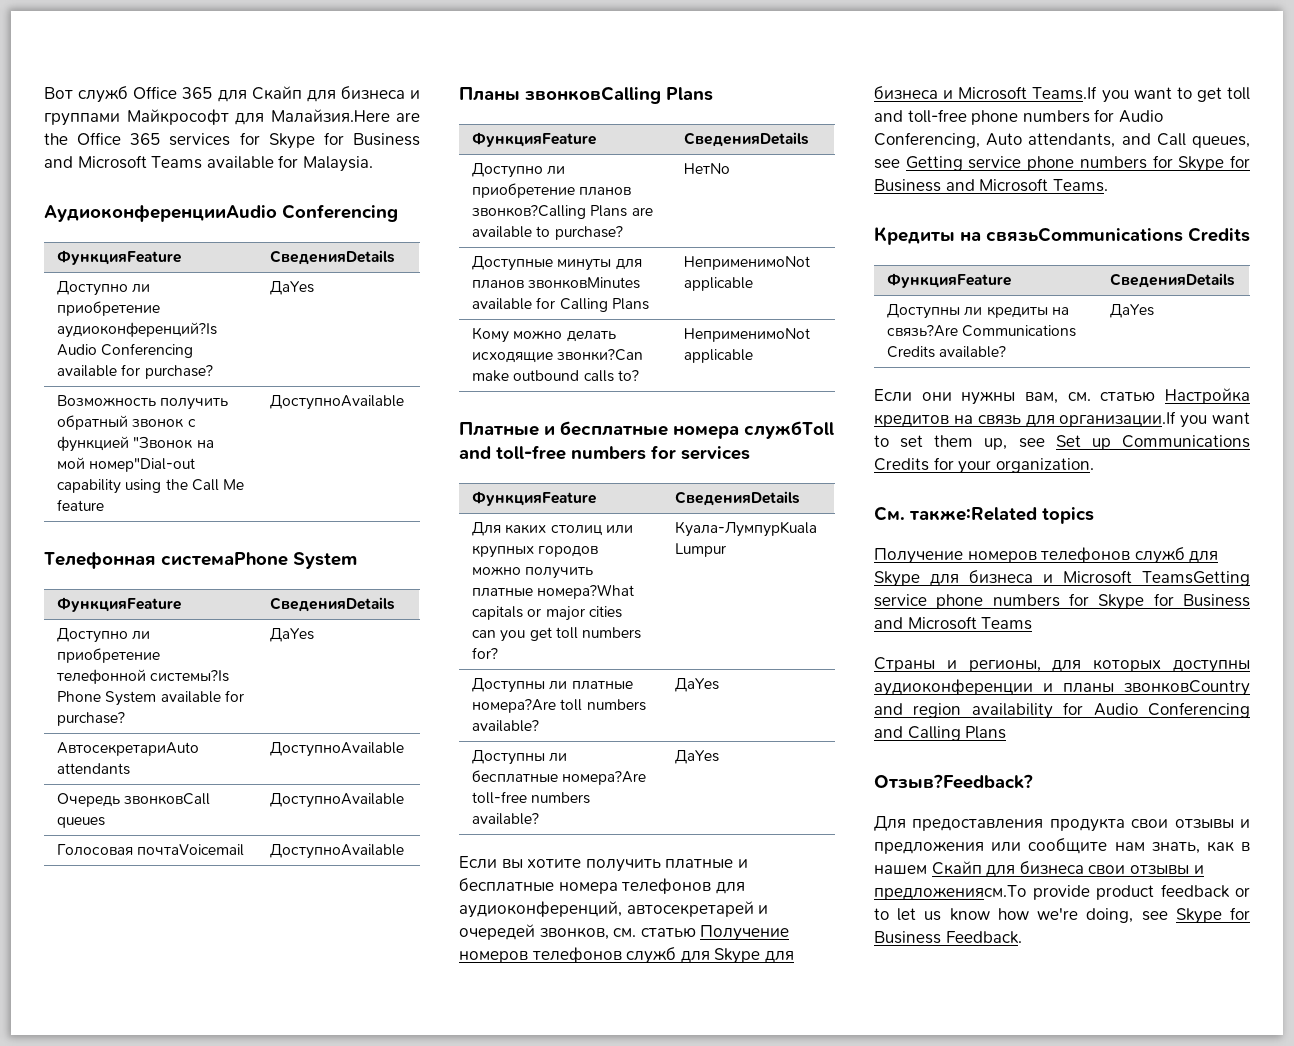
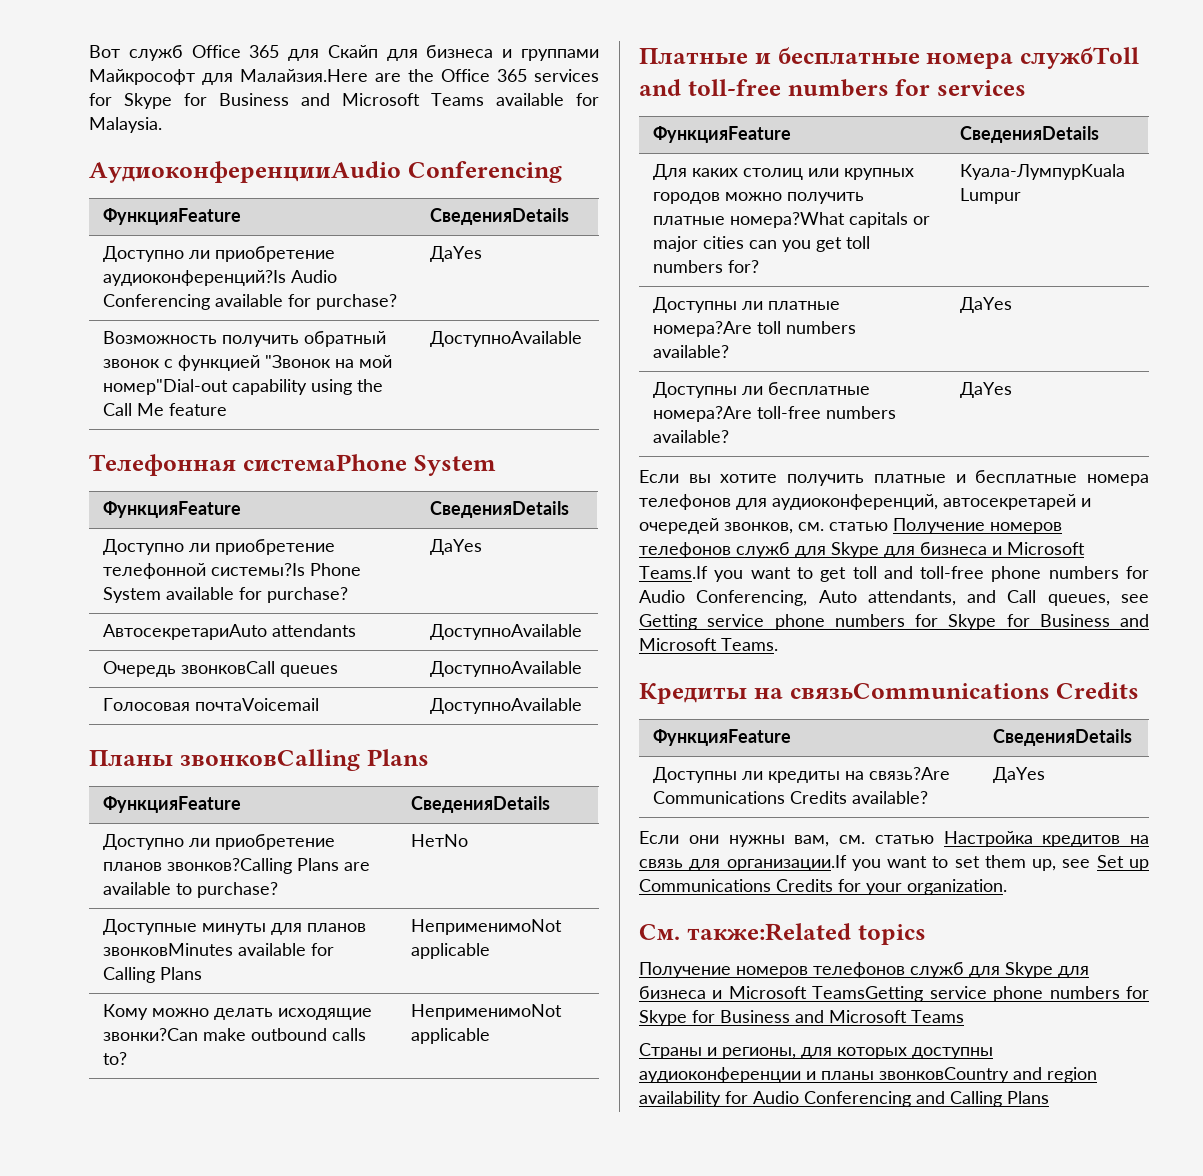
- Отзыв?Feedback?
- Для предоставления продукта свои отзывы и предложения или сообщите нам знать, как в нашем Скайп для бизнеса свои отзывы и предложениясм.To provide product feedback or to let us know how we're doing, see Skype for Business Feedback.

